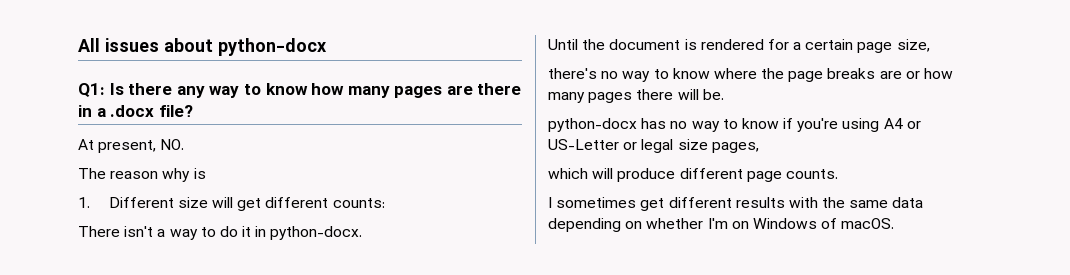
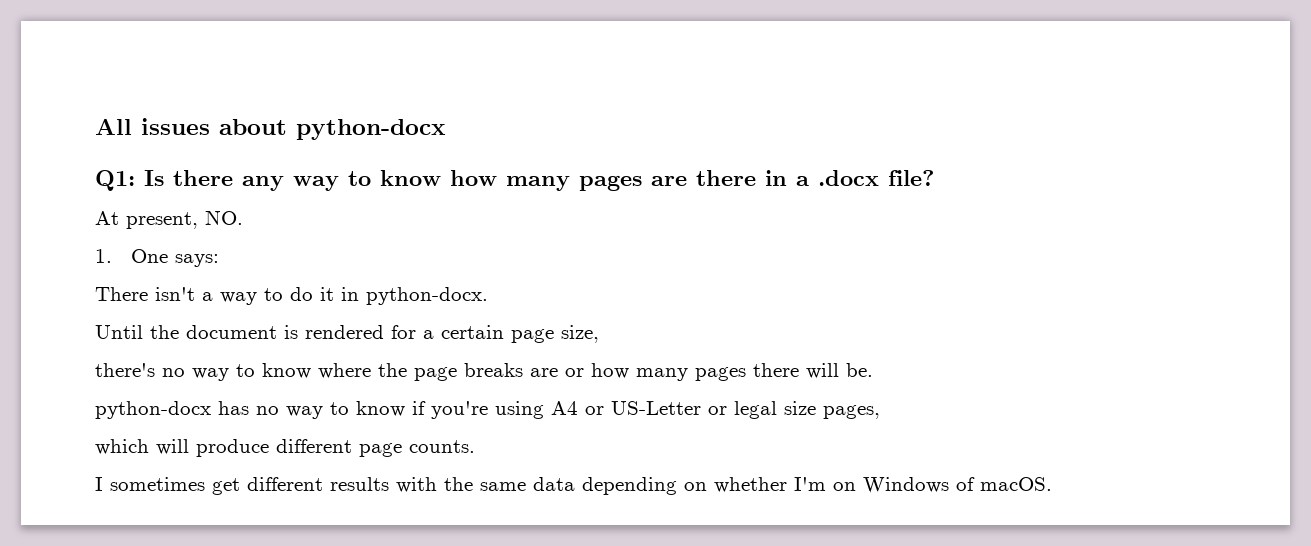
- The reason why is
- 1. Different size will get different counts:
+ 1. One says:

